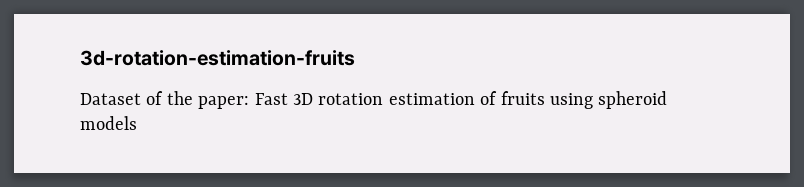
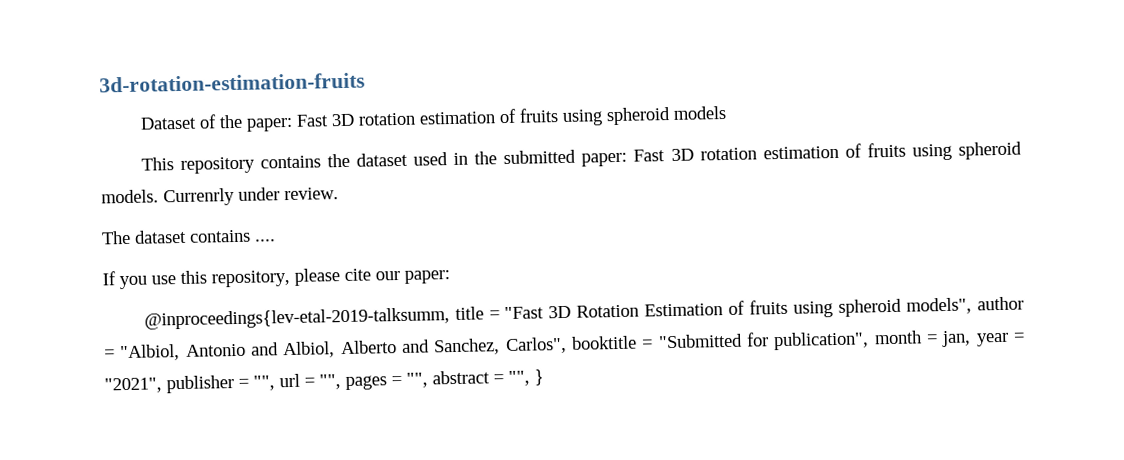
+ This repository contains the dataset used in the submitted paper: Fast 3D rotation estimation of fruits using spheroid models. Currenrly under review.
+ The dataset contains ....
+ If you use this repository, please cite our paper:
+ @inproceedings{lev-etal-2019-talksumm, title = "Fast 3D Rotation Estimation of fruits using spheroid models", author = "Albiol, Antonio and Albiol, Alberto and Sanchez, Carlos", booktitle = "Submitted for publication", month = jan, year = "2021", publisher = "", url = "", pages = "", abstract = "", }

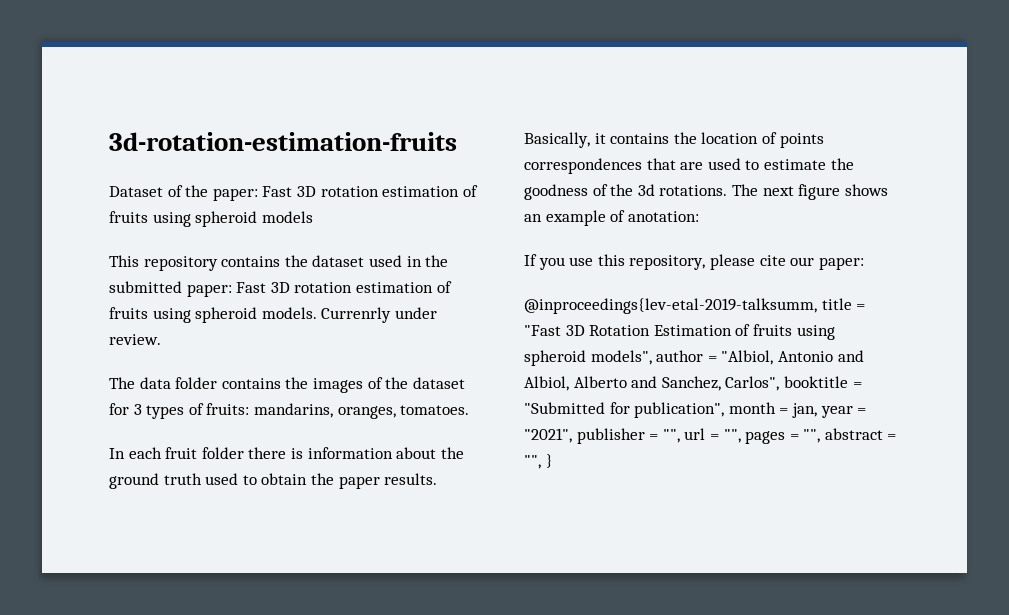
- The dataset contains ....
+ The data folder contains the images of the dataset for 3 types of fruits: mandarins, oranges, tomatoes.
+ In each fruit folder there is information about the ground truth used to obtain the paper results. Basically, it contains the location of points correspondences that are used to estimate the goodness of the 3d rotations. The next figure shows an example of anotation:

